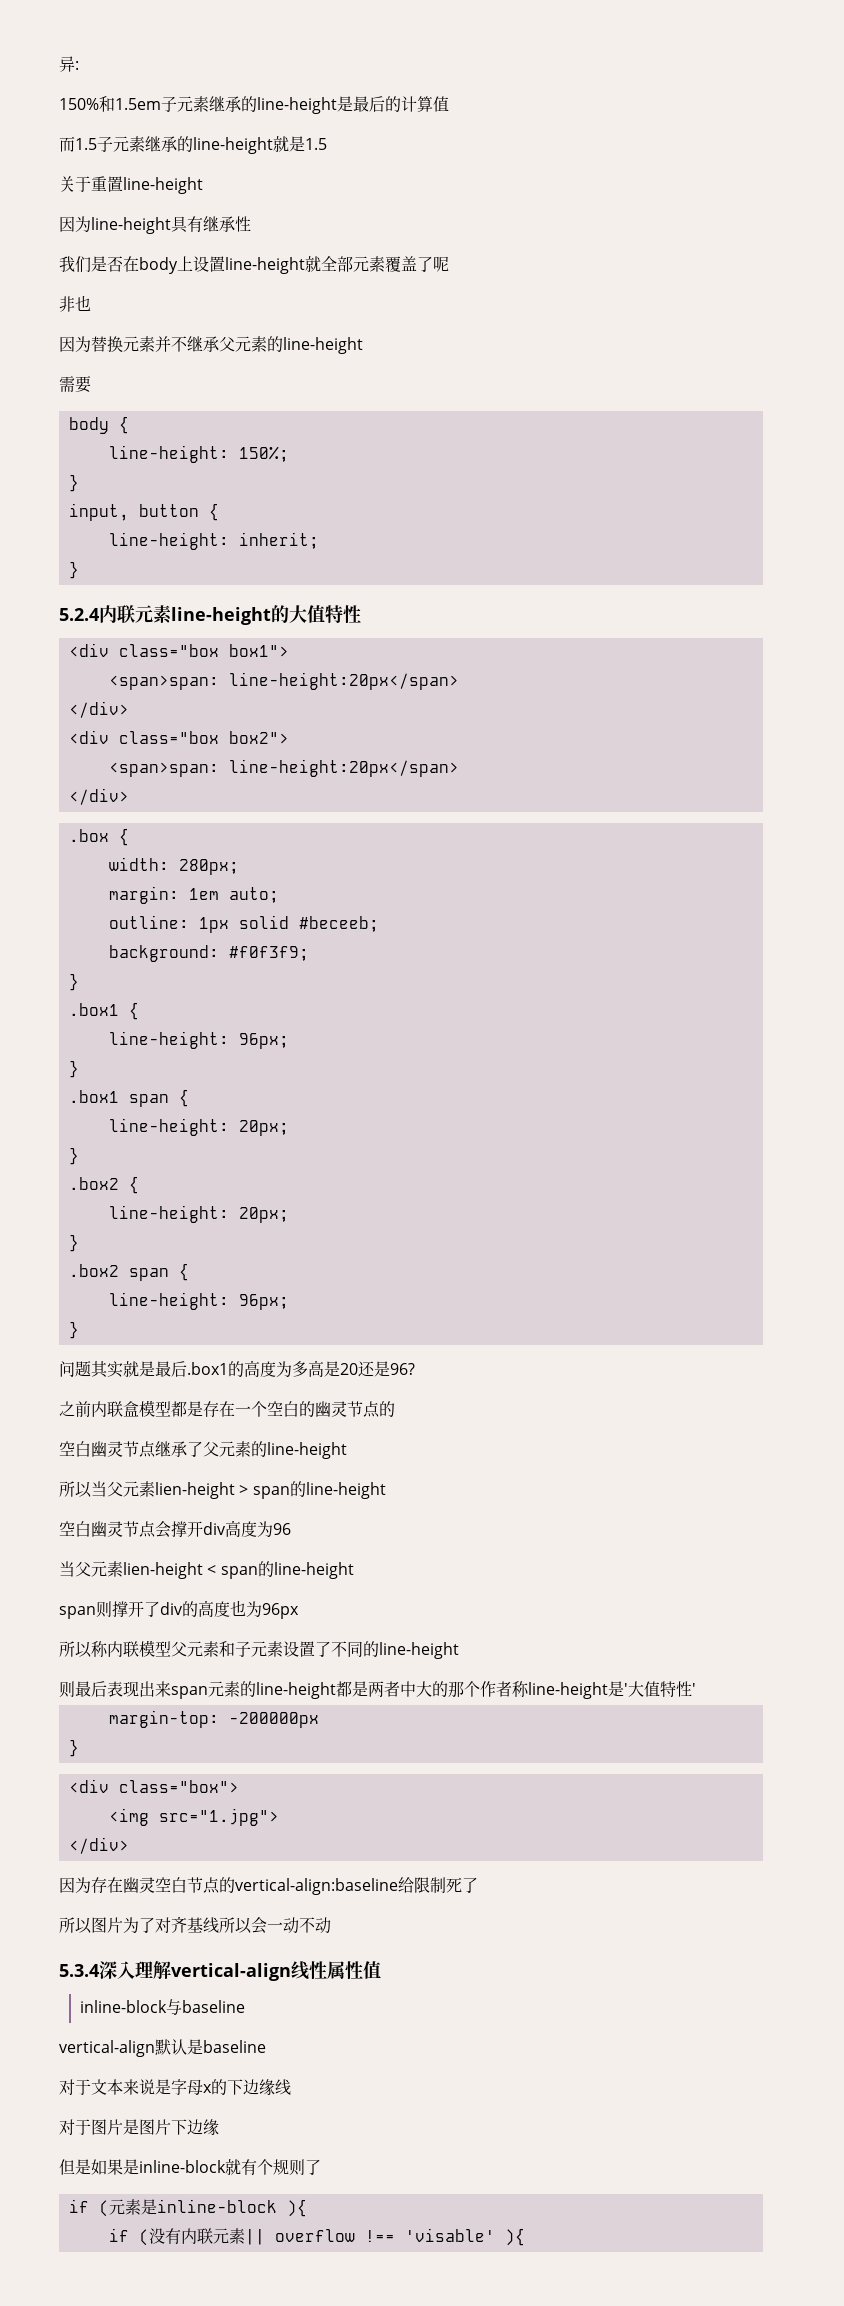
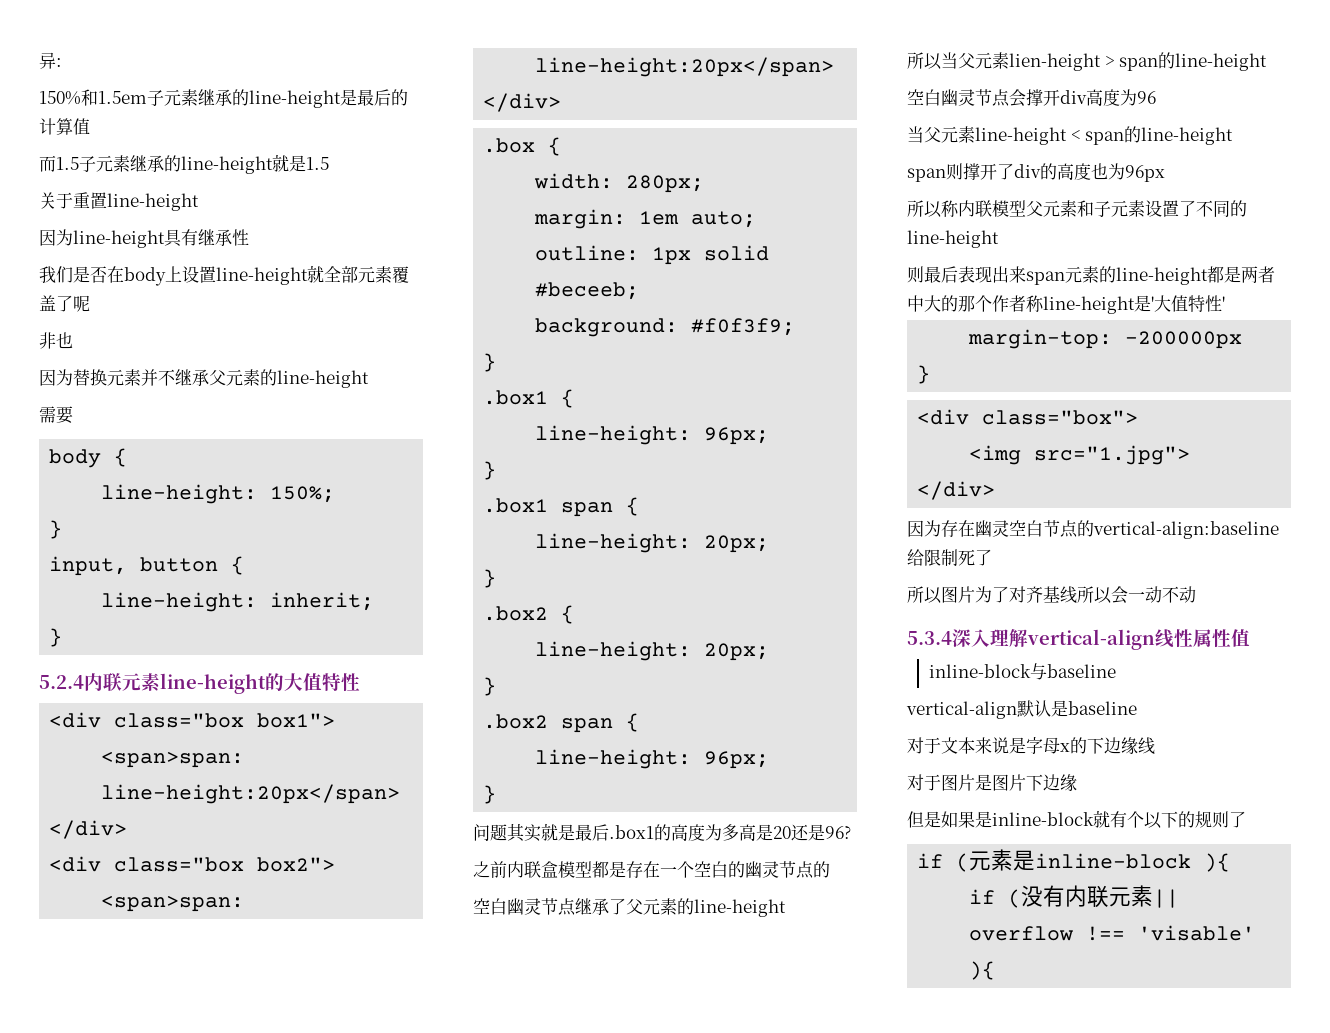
- 当父元素lien-height < span的line-height
+ 当父元素line-height < span的line-height
- 但是如果是inline-block就有个规则了
+ 但是如果是inline-block就有个以下的规则了

